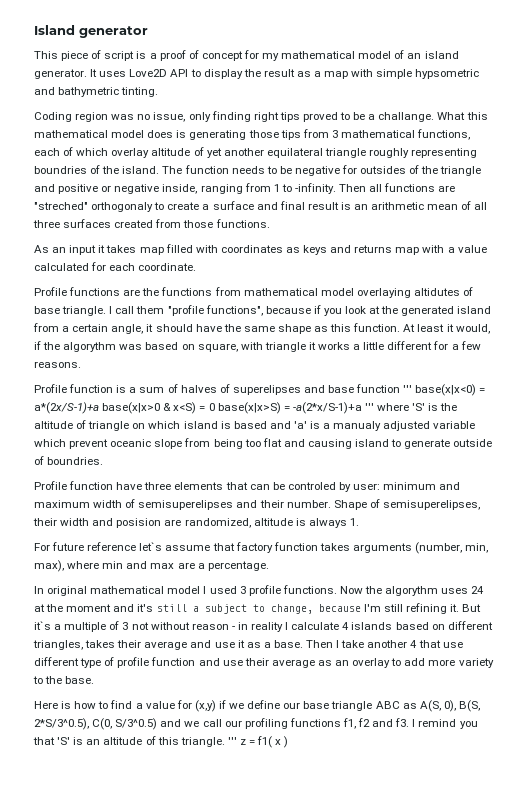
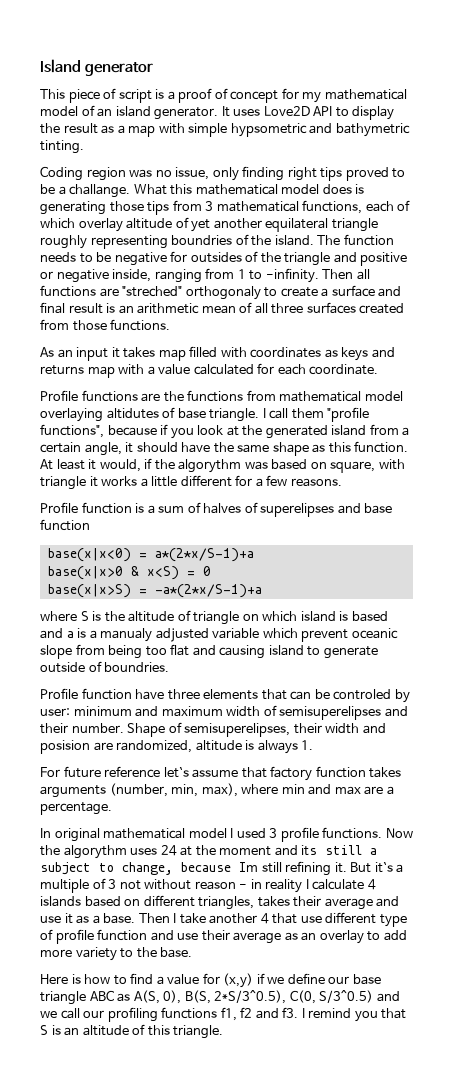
- Profile function is a sum of halves of superelipses and base function ''' base(x|x<0) = a*(2x/S-1)+a base(x|x>0 & x<S) = 0 base(x|x>S) = -a(2*x/S-1)+a ''' where 'S' is the altitude of triangle on which island is based and 'a' is a manualy adjusted variable which prevent oceanic slope from being too flat and causing island to generate outside of boundries.
+ Profile function is a sum of halves of superelipses and base function
+ base(x|x<0) = a*(2*x/S-1)+a
+ base(x|x>0 & x<S) = 0
+ base(x|x>S) = -a*(2*x/S-1)+a
+ where S is the altitude of triangle on which island is based and a is a manualy adjusted variable which prevent oceanic slope from being too flat and causing island to generate outside of boundries.
- Now the algorythm uses 24 at the moment and it's still a subject to change, because I'm still refining it.
+ Now the algorythm uses 24 at the moment and its still a subject to change, because Im still refining it.
- I remind you that 'S' is an altitude of this triangle. ''' z = f1( x )
+ I remind you that S is an altitude of this triangle.

